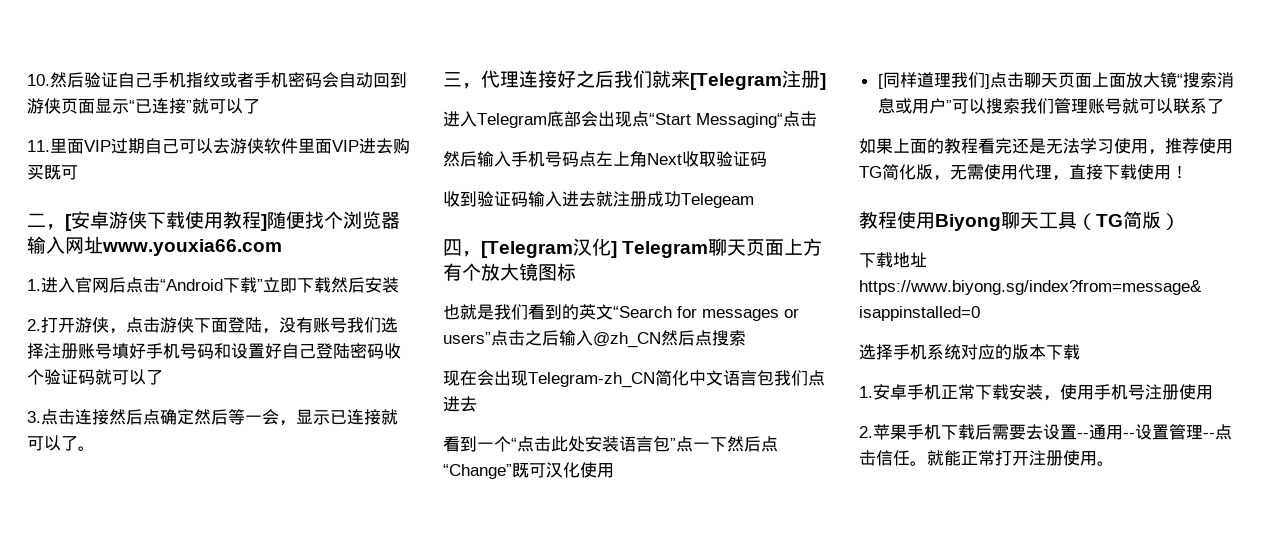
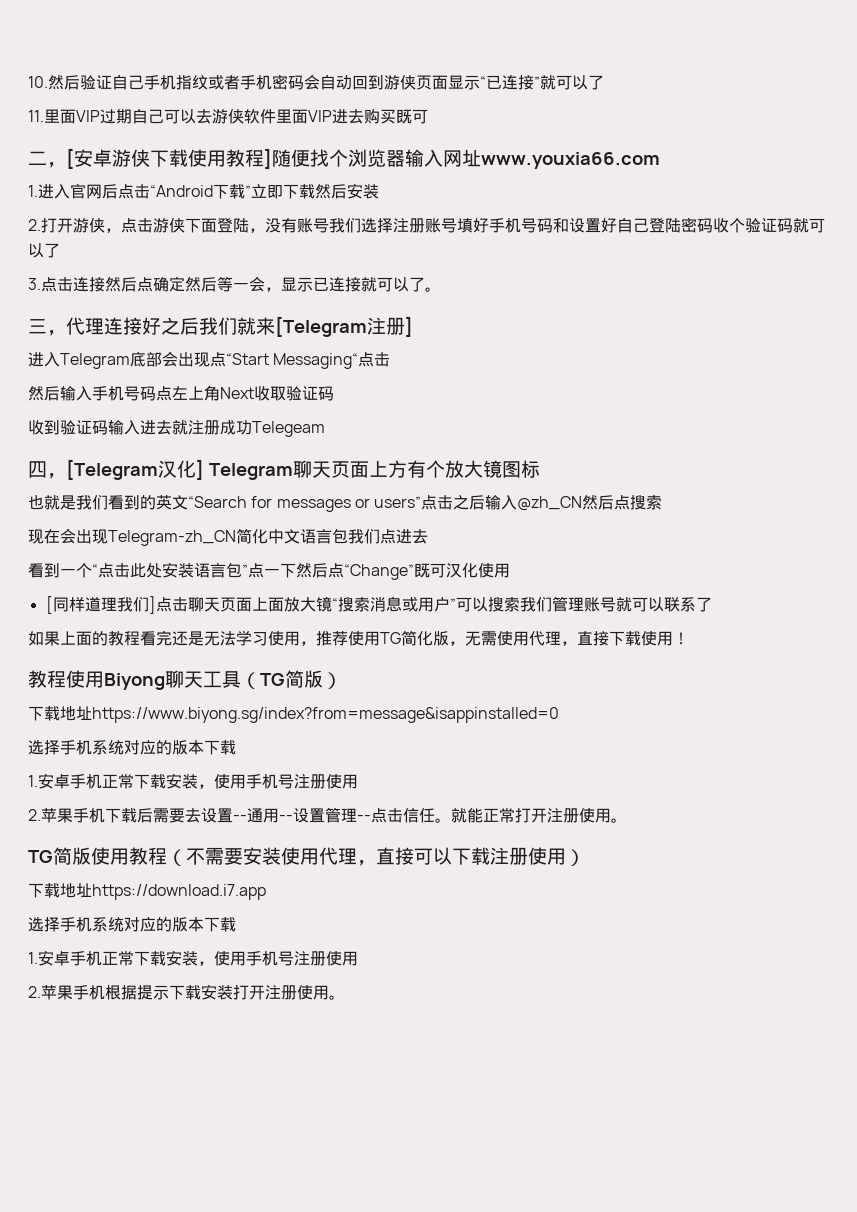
+ TG简版使用教程（不需要安装使用代理，直接可以下载注册使用）
+ 下载地址https://download.i7.app
+ 选择手机系统对应的版本下载
+ 1.安卓手机正常下载安装，使用手机号注册使用
+ 2.苹果手机根据提示下载安装打开注册使用。

